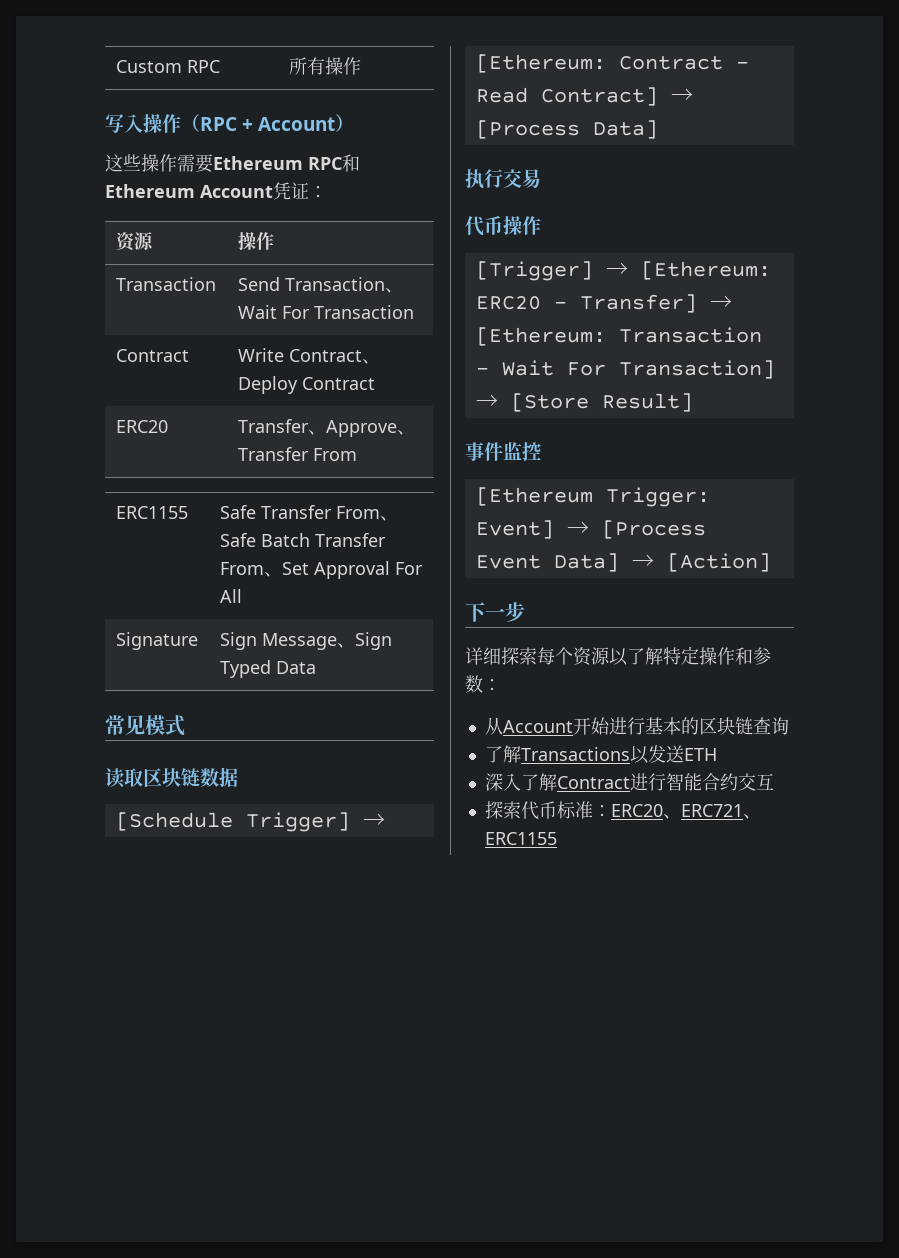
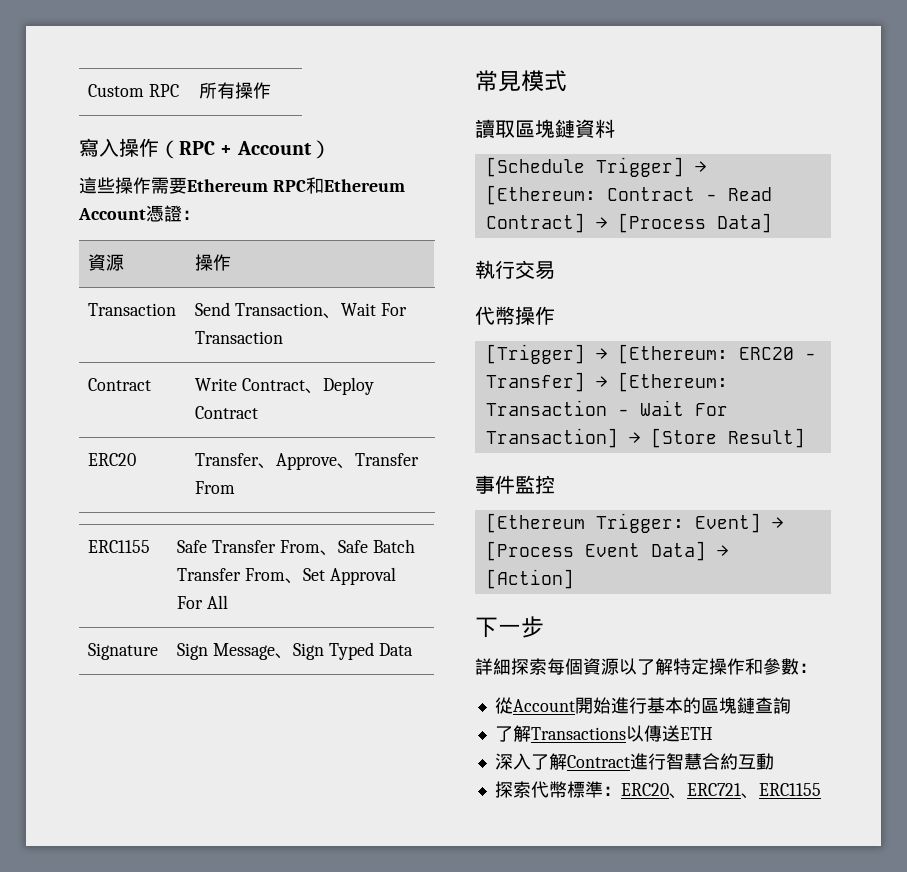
- 写入操作（RPC + Account）
+ 寫入操作（RPC + Account）
- 这些操作需要Ethereum RPC和Ethereum Account凭证：
- 资源 | 操作
+ 這些操作需要Ethereum RPC和Ethereum Account憑證：
+ 資源 | 操作
- 常见模式
+ 常見模式
- 读取区块链数据
+ 讀取區塊鏈資料
- 执行交易
+ 執行交易
- 代币操作
+ 代幣操作
- 事件监控
+ 事件監控
- 详细探索每个资源以了解特定操作和参数：
- 从Account开始进行基本的区块链查询
+ 詳細探索每個資源以了解特定操作和參數：
+ 從Account開始進行基本的區塊鏈查詢
- 了解Transactions以发送ETH
+ 了解Transactions以傳送ETH
- 深入了解Contract进行智能合约交互
+ 深入了解Contract進行智慧合約互動
- 探索代币标准：ERC20、ERC721、ERC1155
+ 探索代幣標準：ERC20、ERC721、ERC1155

